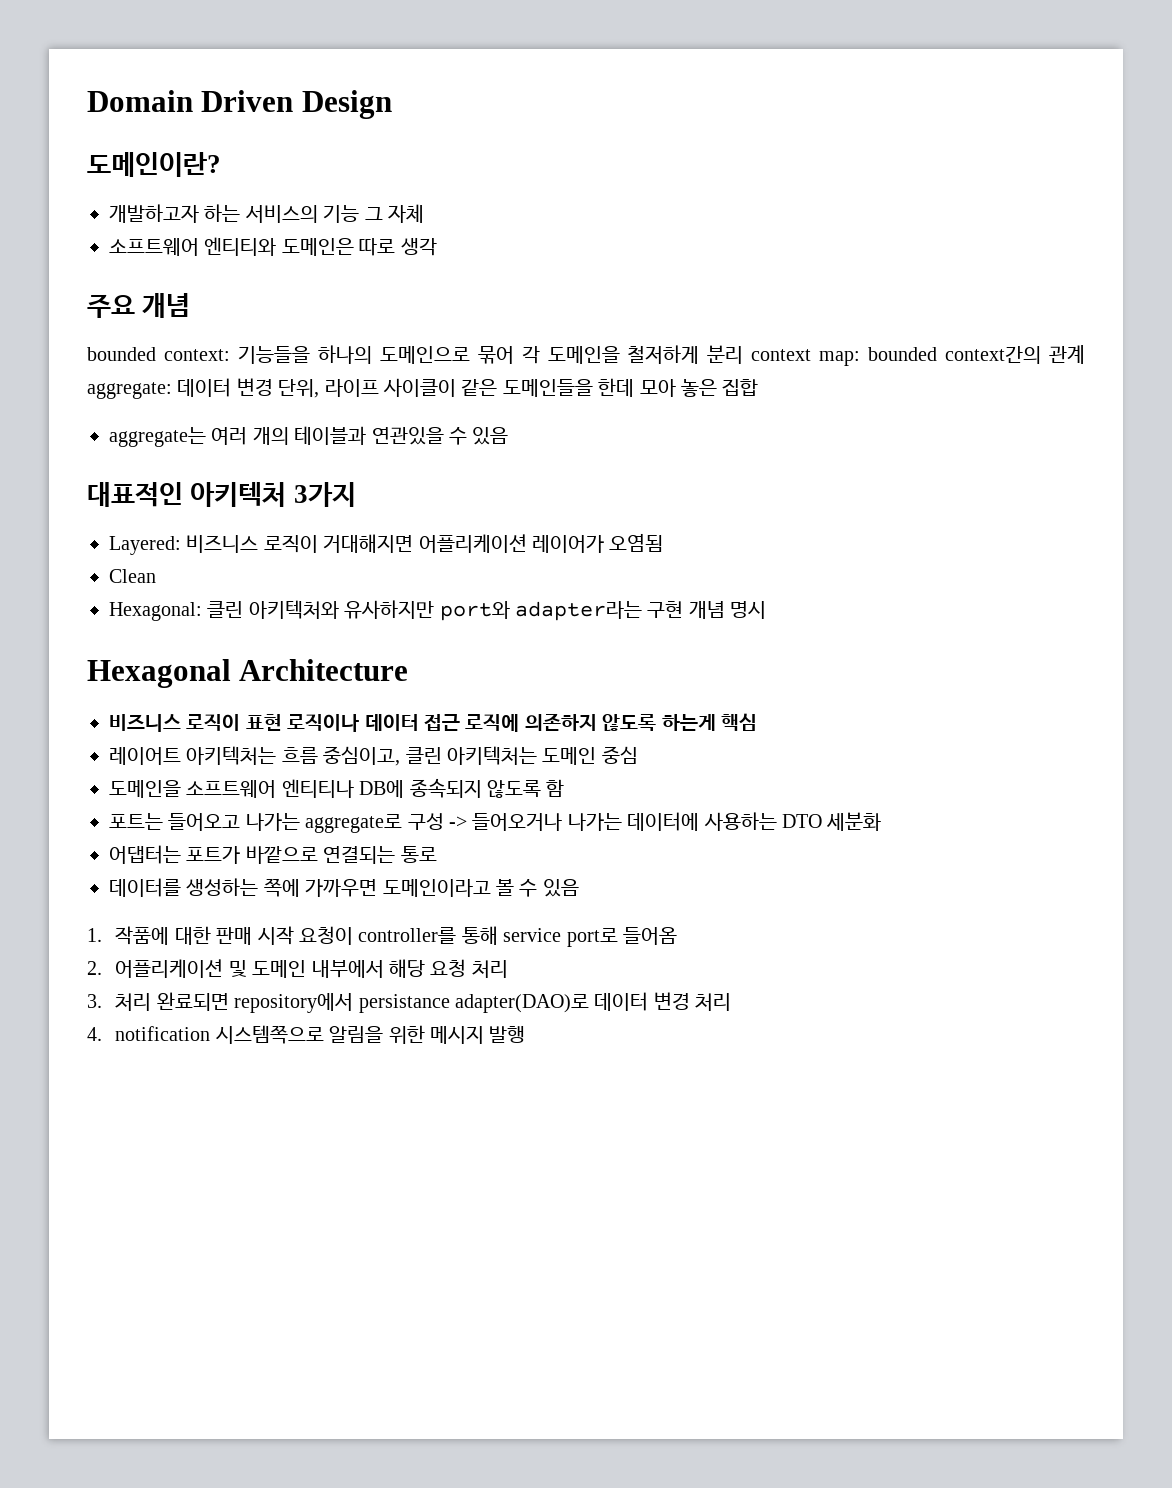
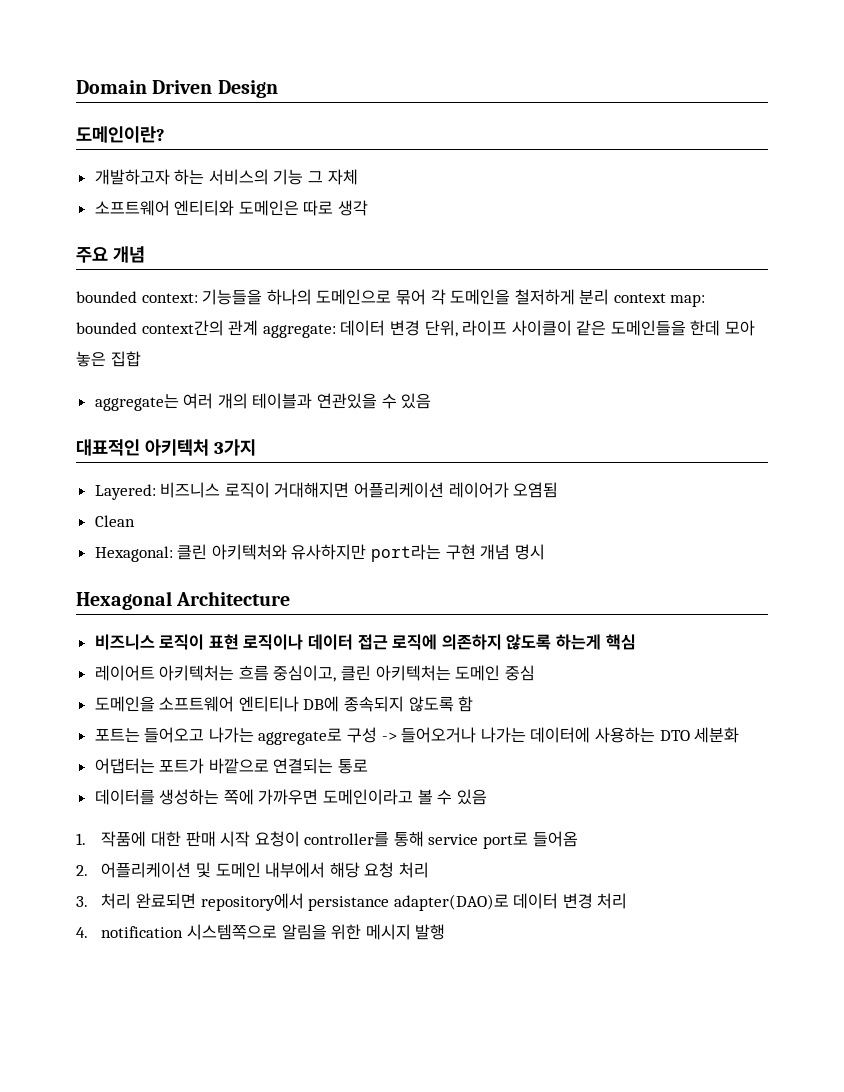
- Hexagonal: 클린 아키텍처와 유사하지만 port와 adapter라는 구현 개념 명시
+ Hexagonal: 클린 아키텍처와 유사하지만 port라는 구현 개념 명시

